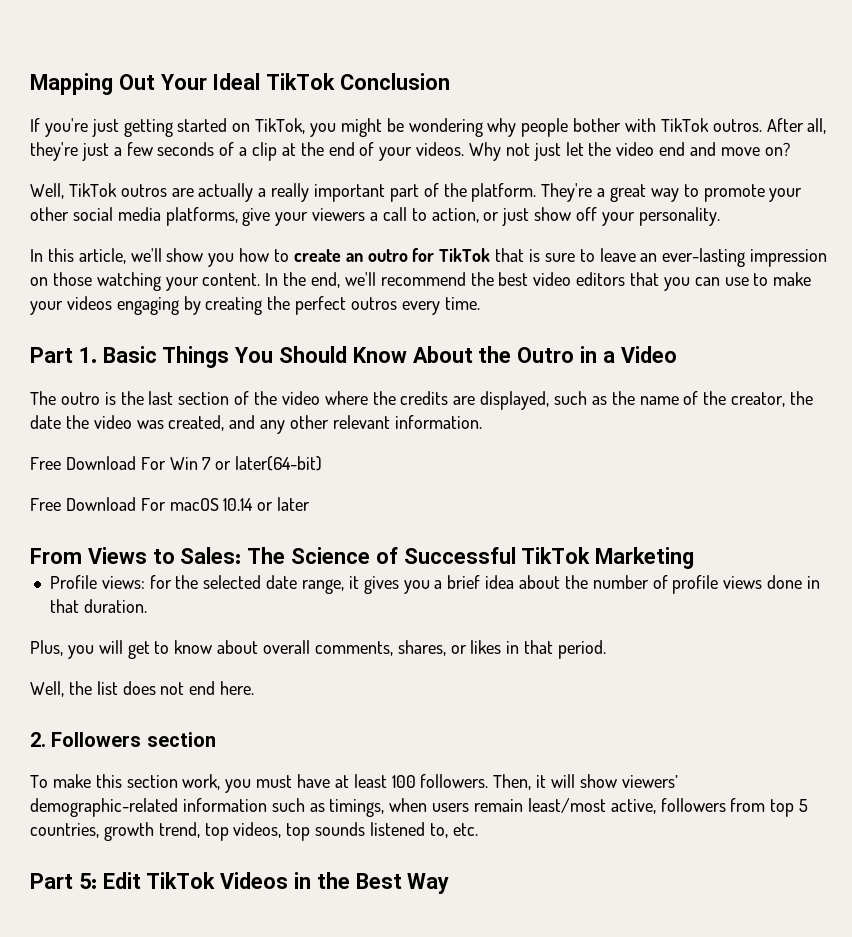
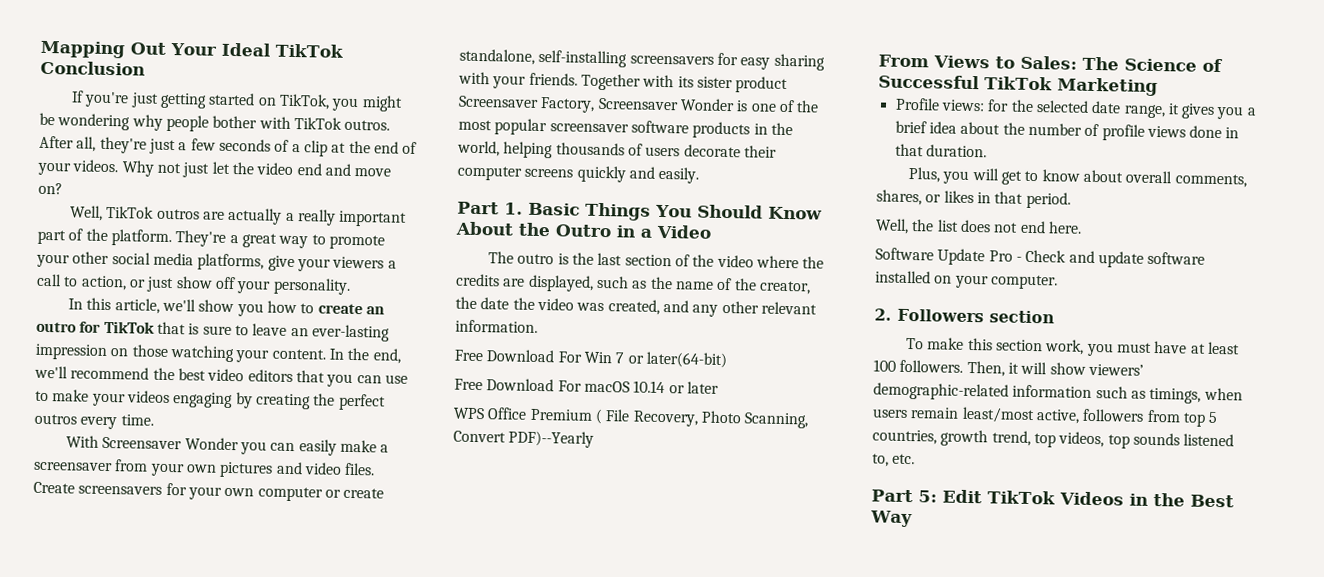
+ With Screensaver Wonder you can easily make a screensaver from your own pictures and video files. Create screensavers for your own computer or create standalone, self-installing screensavers for easy sharing with your friends. Together with its sister product Screensaver Factory, Screensaver Wonder is one of the most popular screensaver software products in the world, helping thousands of users decorate their computer screens quickly and easily.
+ WPS Office Premium ( File Recovery, Photo Scanning, Convert PDF)--Yearly
+ Software Update Pro - Check and update software installed on your computer.

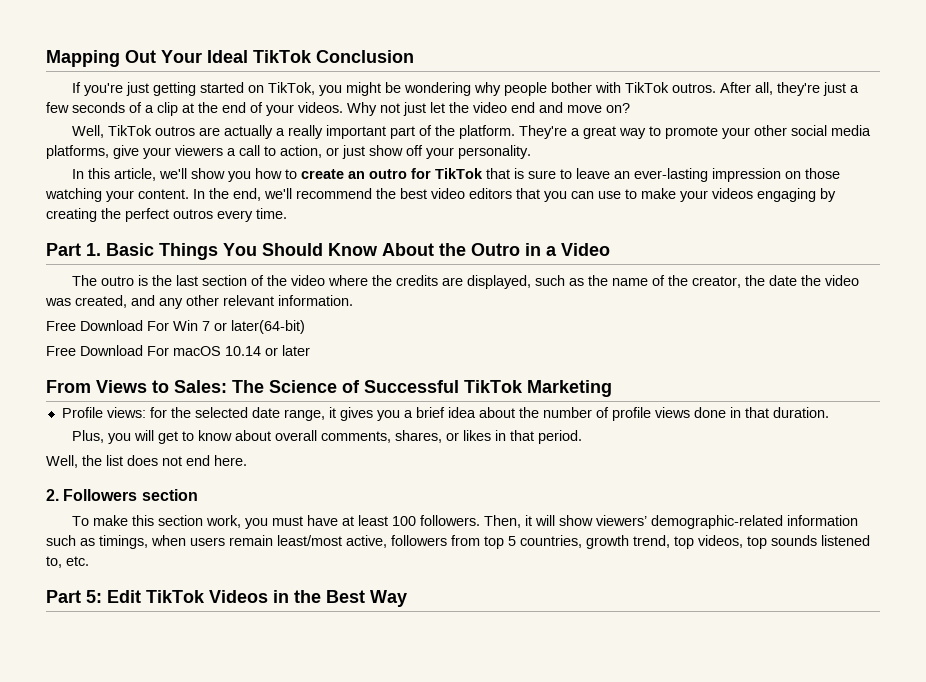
- With Screensaver Wonder you can easily make a screensaver from your own pictures and video files. Create screensavers for your own computer or create standalone, self-installing screensavers for easy sharing with your friends. Together with its sister product Screensaver Factory, Screensaver Wonder is one of the most popular screensaver software products in the world, helping thousands of users decorate their computer screens quickly and easily.
- WPS Office Premium ( File Recovery, Photo Scanning, Convert PDF)--Yearly
- Software Update Pro - Check and update software installed on your computer.

